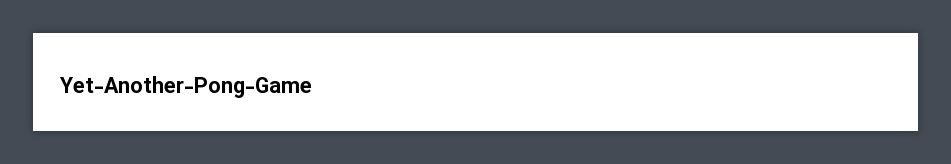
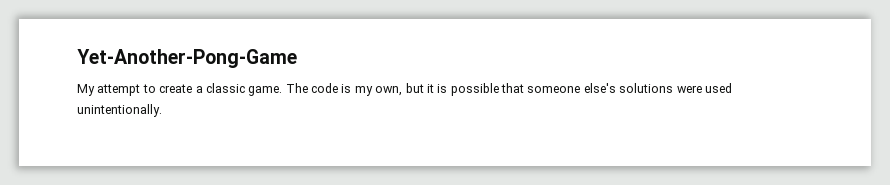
+ My attempt to create a classic game. The code is my own, but it is possible that someone else's solutions were used unintentionally.

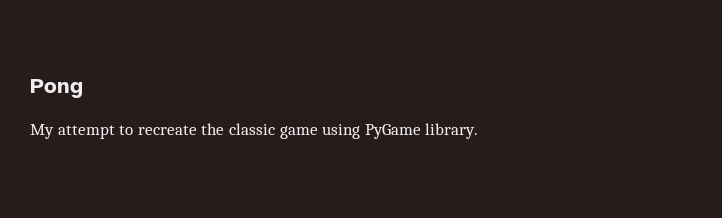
- Yet-Another-Pong-Game
+ Pong
- My attempt to create a classic game. The code is my own, but it is possible that someone else's solutions were used unintentionally.
+ My attempt to recreate the classic game using PyGame library.

